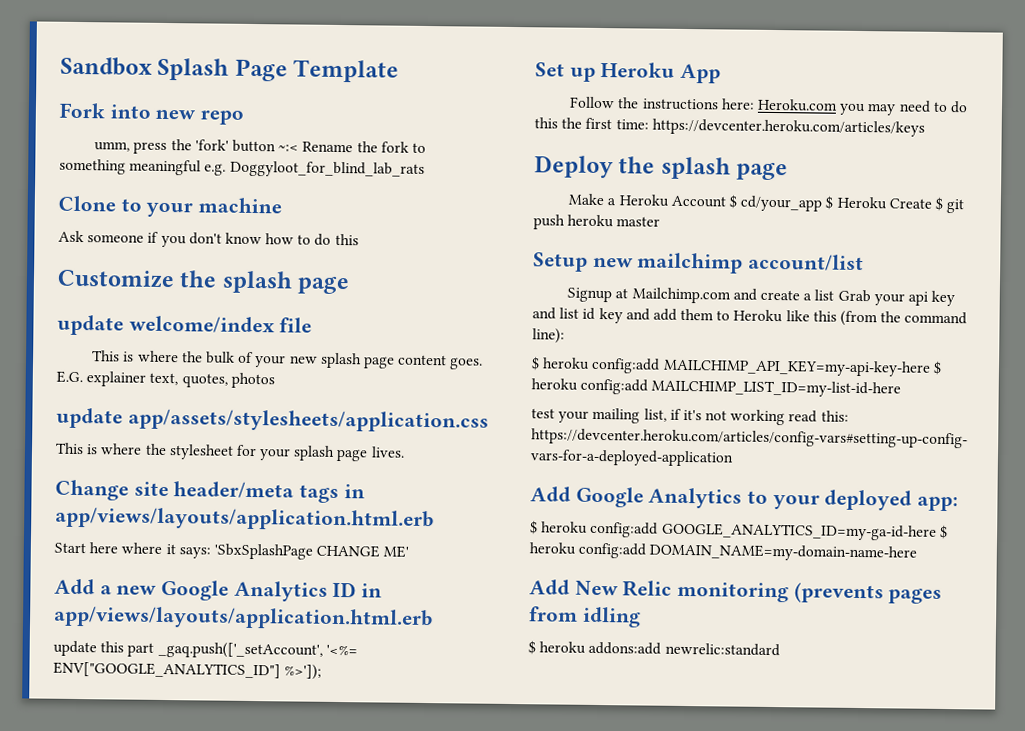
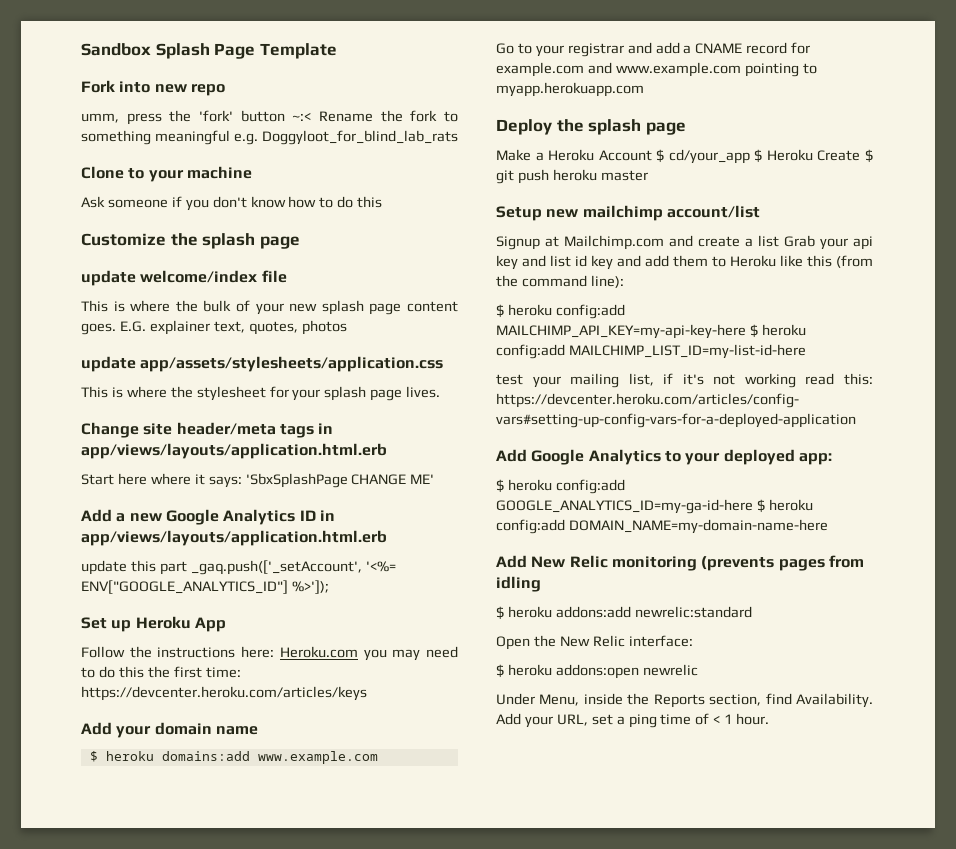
+ Add your domain name
+ $ heroku domains:add www.example.com
+ Go to your registrar and add a CNAME record for example.com and www.example.com pointing to myapp.herokuapp.com
+ Open the New Relic interface:
+ $ heroku addons:open newrelic
+ Under Menu, inside the Reports section, find Availability. Add your URL, set a ping time of < 1 hour.

